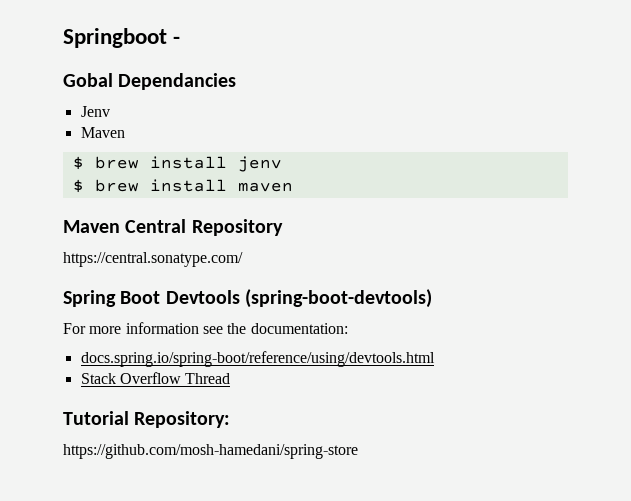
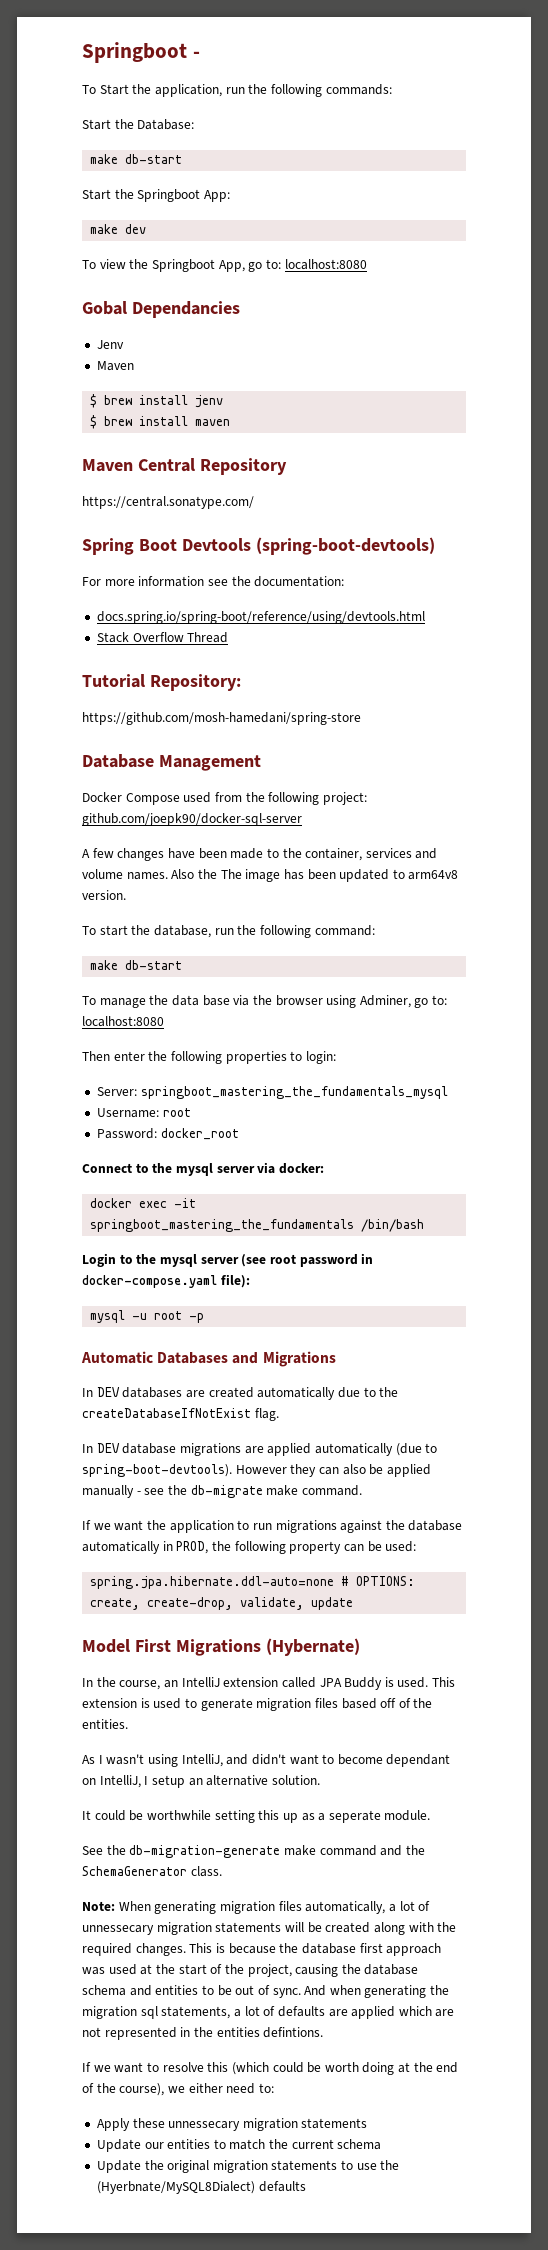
+ To Start the application, run the following commands:
+ Start the Database:
+ make db-start
+ Start the Springboot App:
+ make dev
+ To view the Springboot App, go to: localhost:8080
+ Database Management
+ Docker Compose used from the following project: github.com/joepk90/docker-sql-server
+ A few changes have been made to the container, services and volume names. Also the The image has been updated to arm64v8 version.
+ To start the database, run the following command:
+ make db-start
+ To manage the data base via the browser using Adminer, go to: localhost:8080
+ Then enter the following properties to login:
+ Server: springboot_mastering_the_fundamentals_mysql
+ Username: root
+ Password: docker_root
+ Connect to the mysql server via docker:
+ docker exec -it springboot_mastering_the_fundamentals /bin/bash
+ Login to the mysql server (see root password in docker-compose.yaml file):
+ mysql -u root -p
+ Automatic Databases and Migrations
+ In DEV databases are created automatically due to the createDatabaseIfNotExist flag.
+ In DEV database migrations are applied automatically (due to spring-boot-devtools). However they can also be applied manually - see the db-migrate make command.
+ If we want the application to run migrations against the database automatically in PROD, the following property can be used:
+ spring.jpa.hibernate.ddl-auto=none # OPTIONS: create, create-drop, validate, update
+ Model First Migrations (Hybernate)
+ In the course, an IntelliJ extension called JPA Buddy is used. This extension is used to generate migration files based off of the entities.
+ As I wasn't using IntelliJ, and didn't want to become dependant on IntelliJ, I setup an alternative solution.
+ It could be worthwhile setting this up as a seperate module.
+ See the db-migration-generate make command and the SchemaGenerator class.
+ Note: When generating migration files automatically, a lot of unnessecary migration statements will be created along with the required changes. This is because the database first approach was used at the start of the project, causing the database schema and entities to be out of sync. And when generating the migration sql statements, a lot of defaults are applied which are not represented in the entities defintions.
+ If we want to resolve this (which could be worth doing at the end of the course), we either need to:
+ Apply these unnessecary migration statements
+ Update our entities to match the current schema
+ Update the original migration statements to use the (Hyerbnate/MySQL8Dialect) defaults

